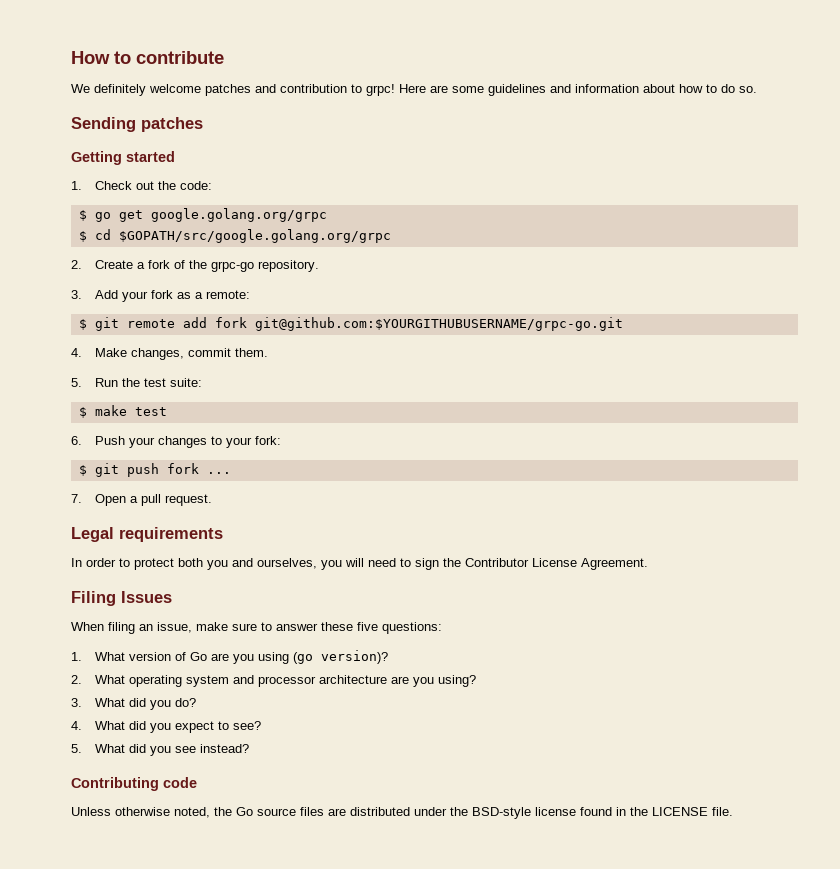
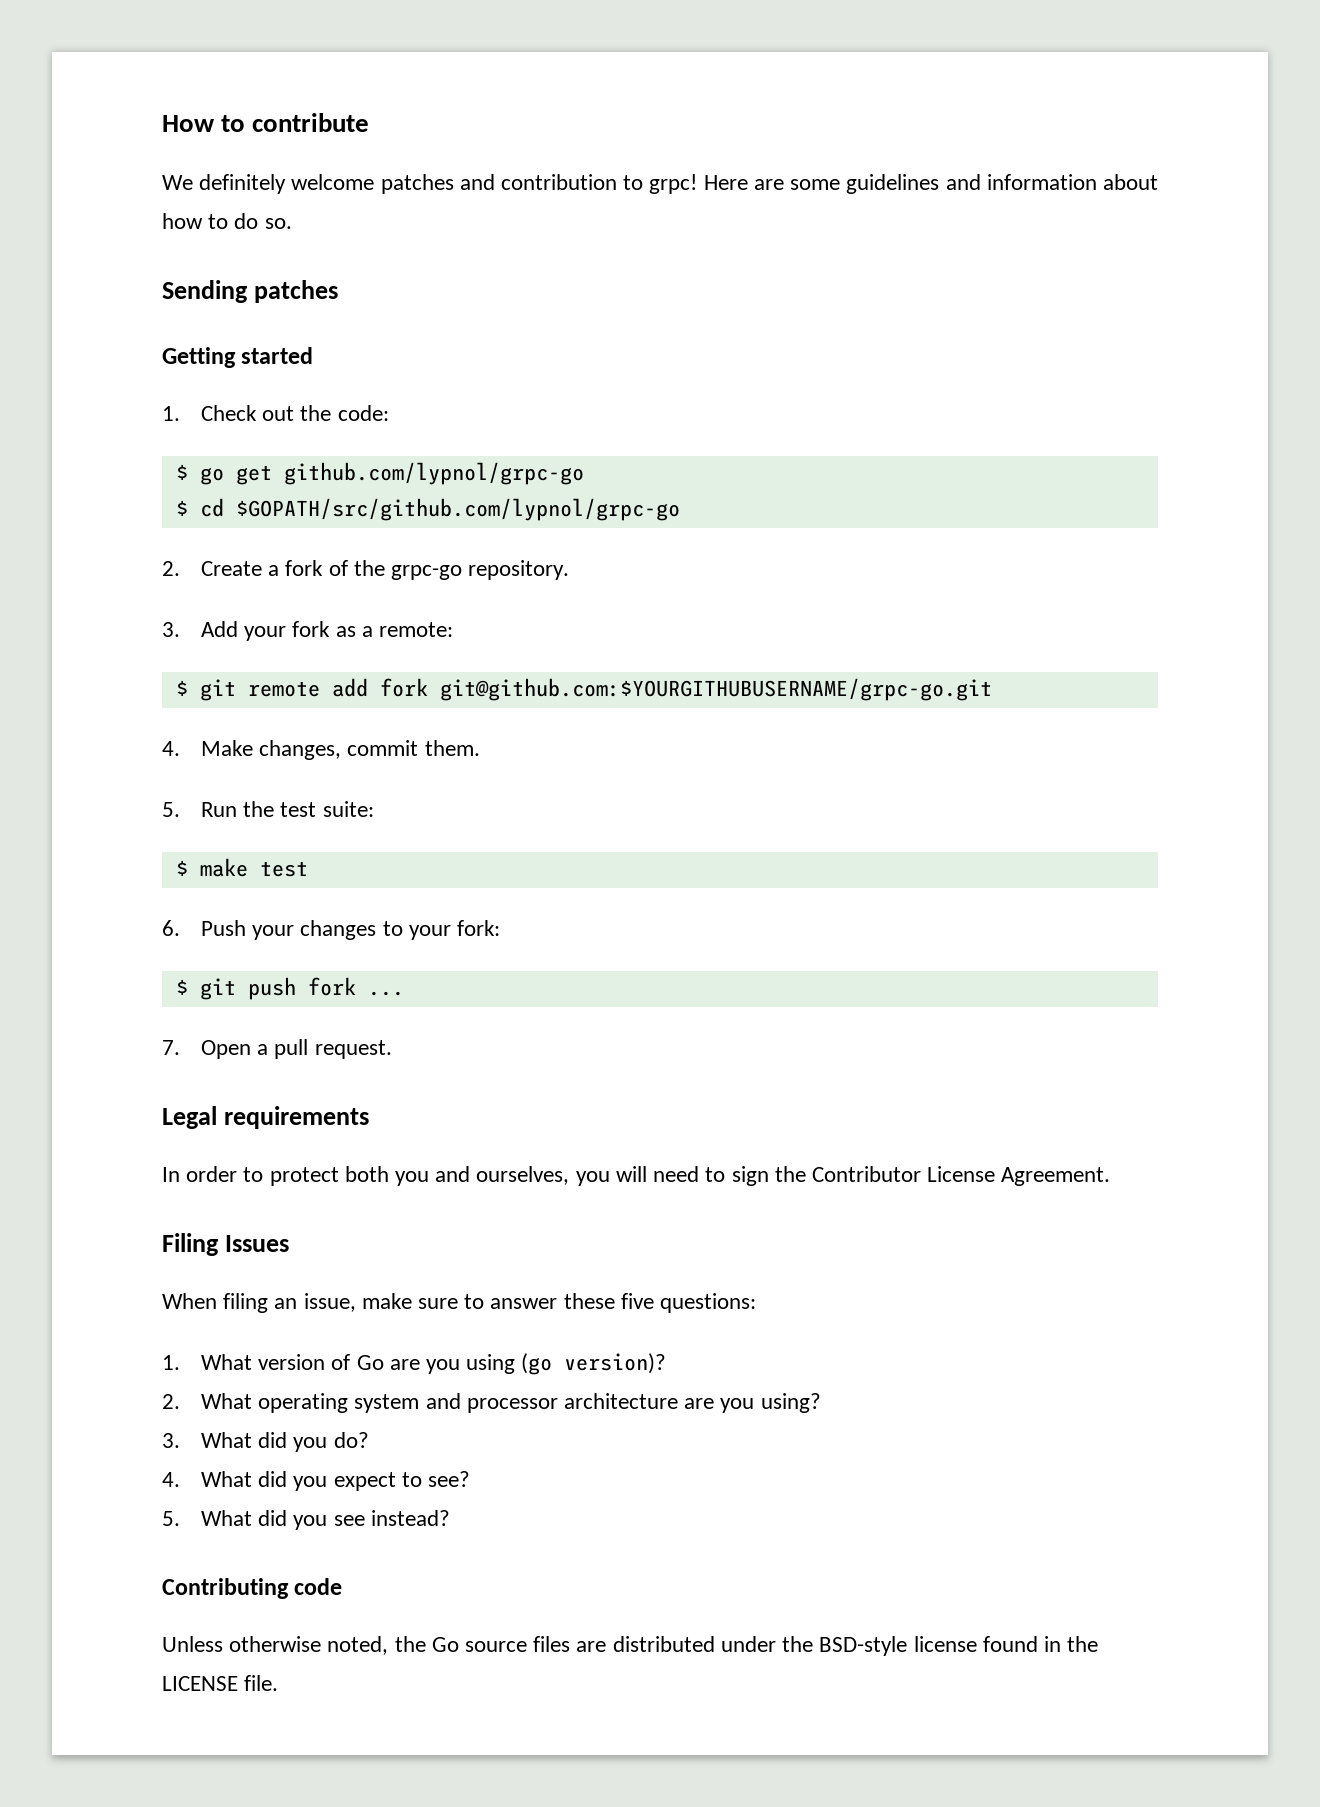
- $ go get google.golang.org/grpc
+ $ go get github.com/lypnol/grpc-go
- $ cd $GOPATH/src/google.golang.org/grpc
+ $ cd $GOPATH/src/github.com/lypnol/grpc-go

